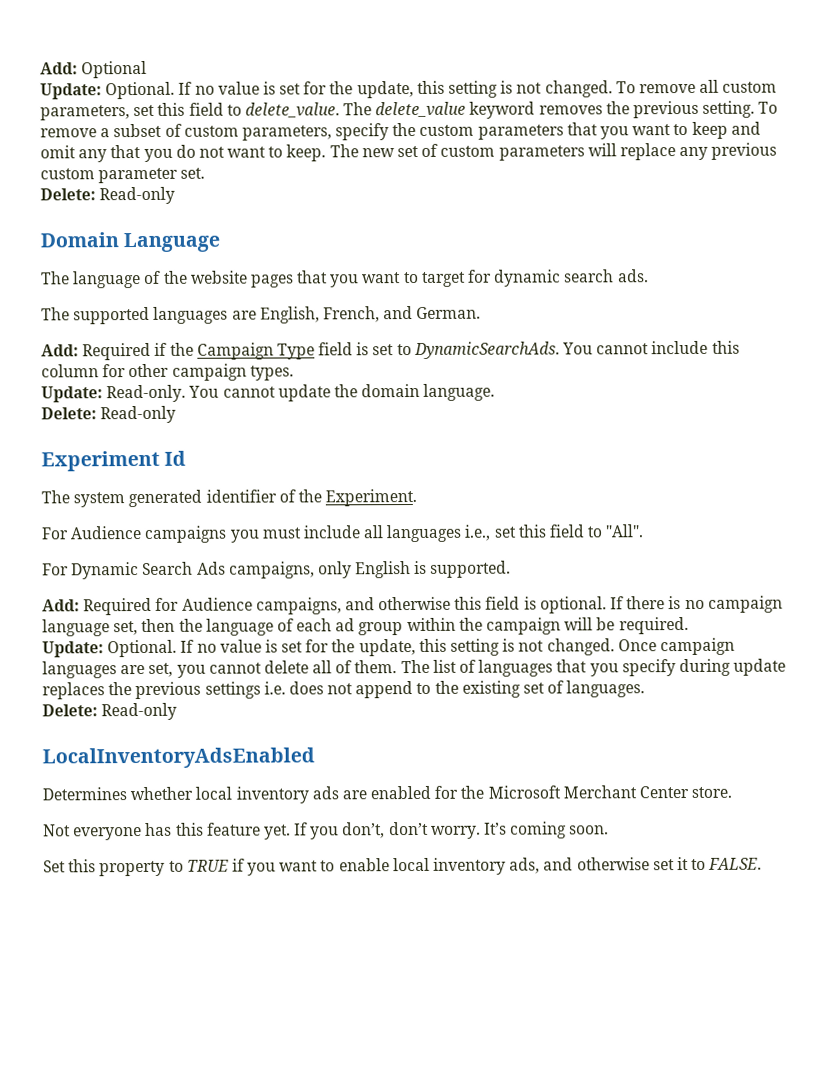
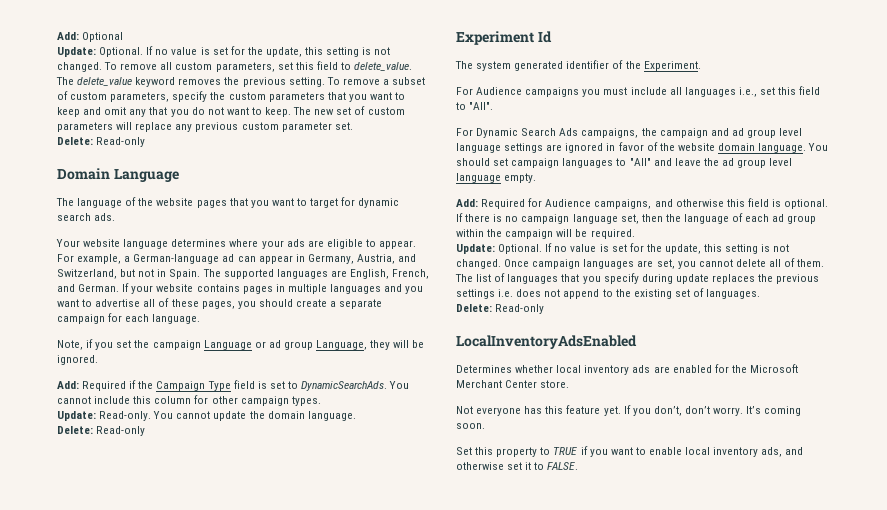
+ Your website language determines where your ads are eligible to appear. For example, a German-language ad can appear in Germany, Austria, and Switzerland, but not in Spain.
+ If your website contains pages in multiple languages and you want to advertise all of these pages, you should create a separate campaign for each language.
+ Note, if you set the campaign Language or ad group Language, they will be ignored.
- For Dynamic Search Ads campaigns, only English is supported.
+ For Dynamic Search Ads campaigns, the campaign and ad group level language settings are ignored in favor of the website domain language. You should set campaign languages to "All" and leave the ad group level language empty.

